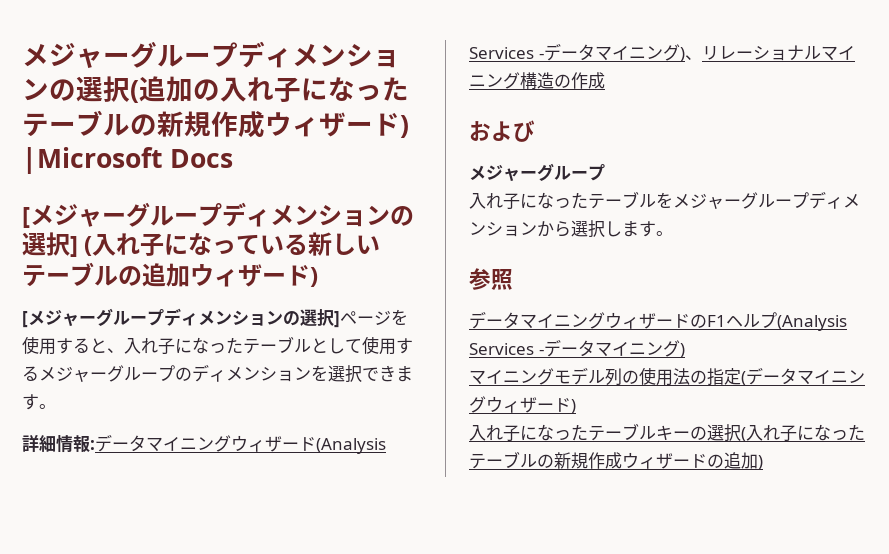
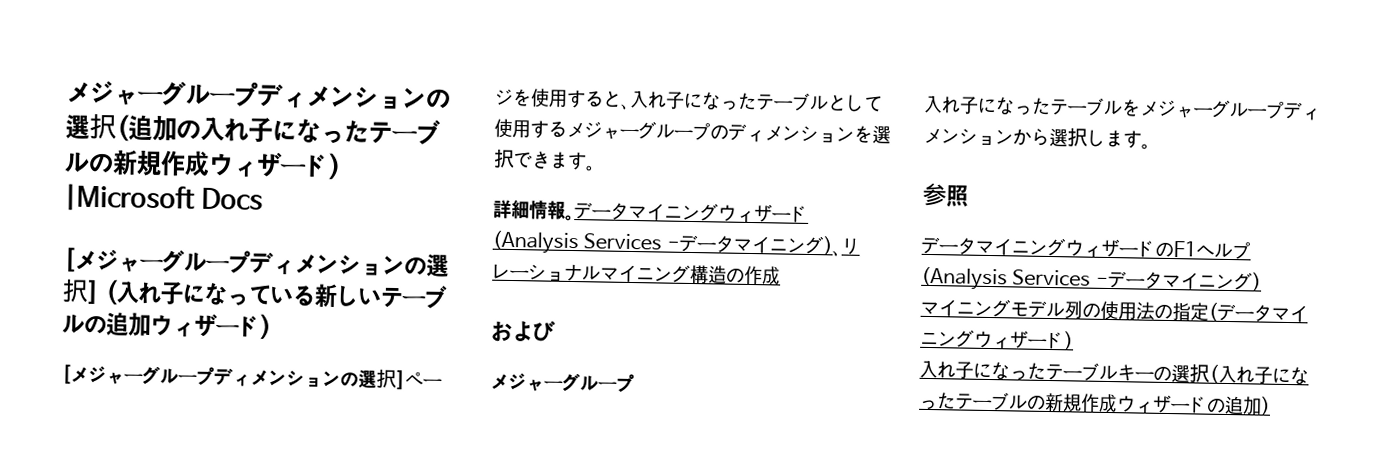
- 詳細情報:データマイニングウィザード(Analysis Services -データマイニング)、リレーショナルマイニング構造の作成
+ 詳細情報。データマイニングウィザード(Analysis Services -データマイニング)、リレーショナルマイニング構造の作成

